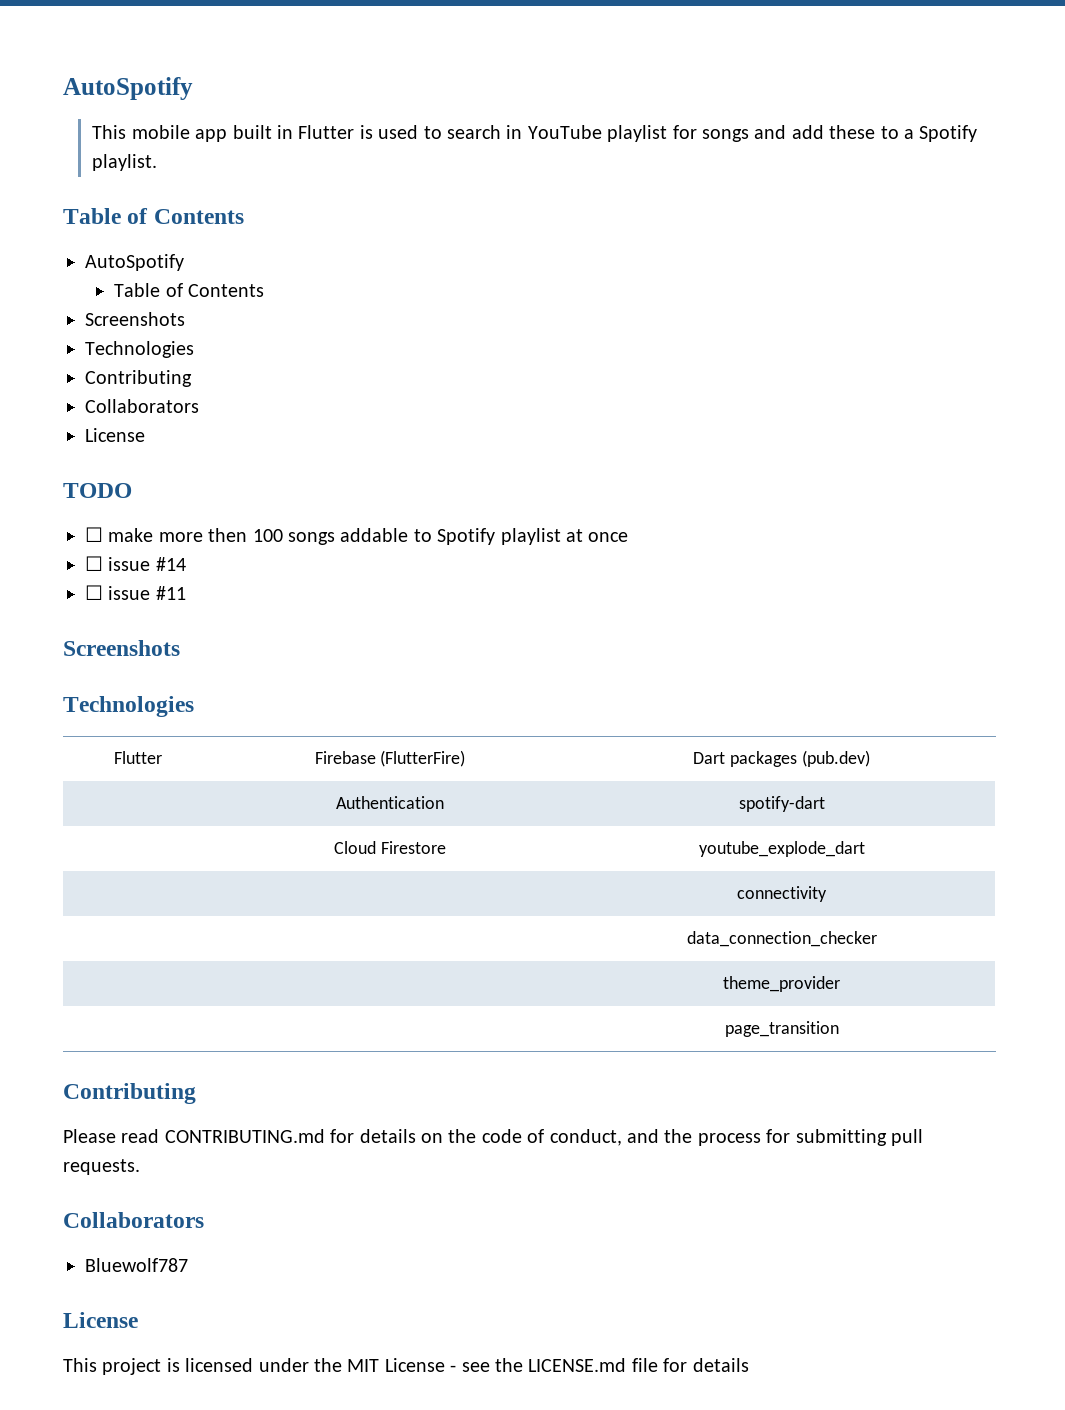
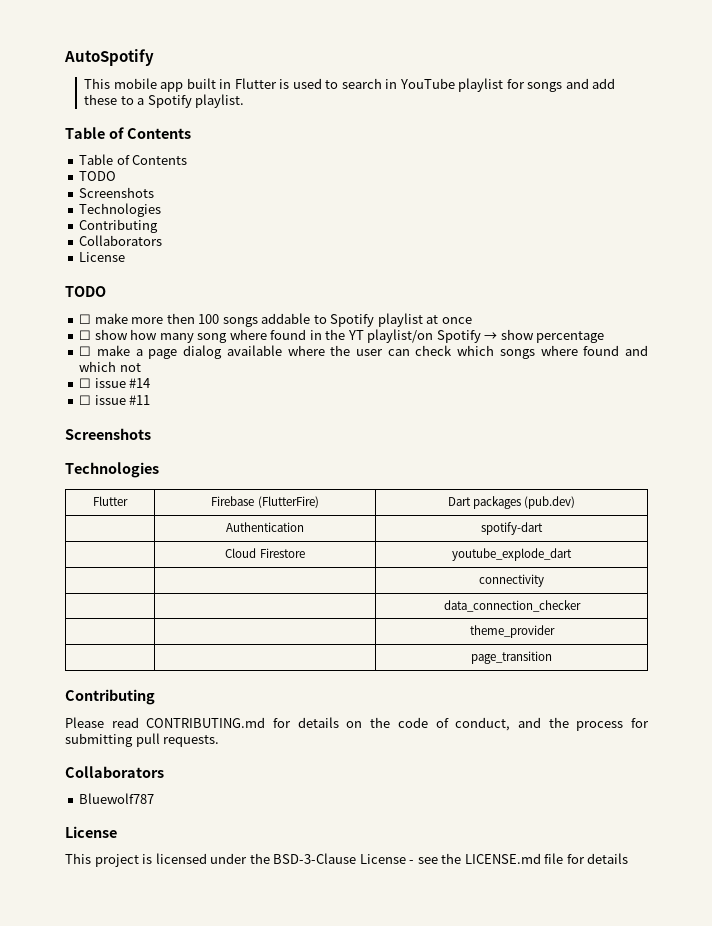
  This mobile app built in Flutter is used to search in YouTube playlist for songs and add these to a Spotify playlist.
  Table of Contents
- AutoSpotify
  Table of Contents
+ TODO
+ ☐ show how many song where found in the YT playlist/on Spotify → show percentage
+ ☐ make a page dialog available where the user can check which songs where found and which not
- This project is licensed under the MIT License - see the LICENSE.md file for details
+ This project is licensed under the BSD-3-Clause License - see the LICENSE.md file for details

